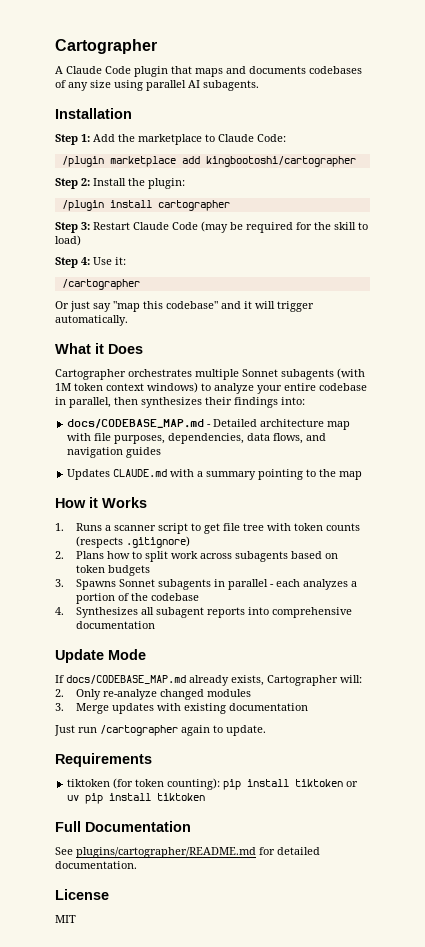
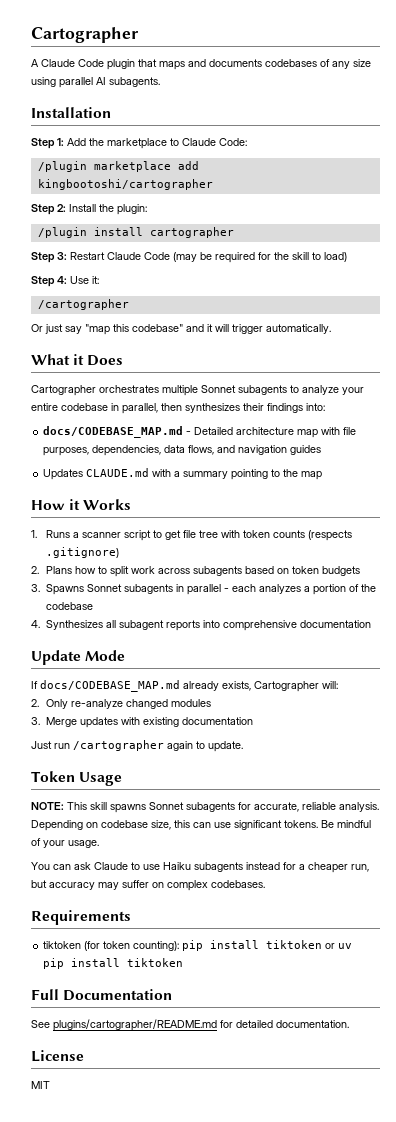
- Cartographer orchestrates multiple Sonnet subagents (with 1M token context windows) to analyze your entire codebase in parallel, then synthesizes their findings into:
+ Cartographer orchestrates multiple Sonnet subagents to analyze your entire codebase in parallel, then synthesizes their findings into:
+ Token Usage
+ NOTE: This skill spawns Sonnet subagents for accurate, reliable analysis. Depending on codebase size, this can use significant tokens. Be mindful of your usage.
+ You can ask Claude to use Haiku subagents instead for a cheaper run, but accuracy may suffer on complex codebases.

